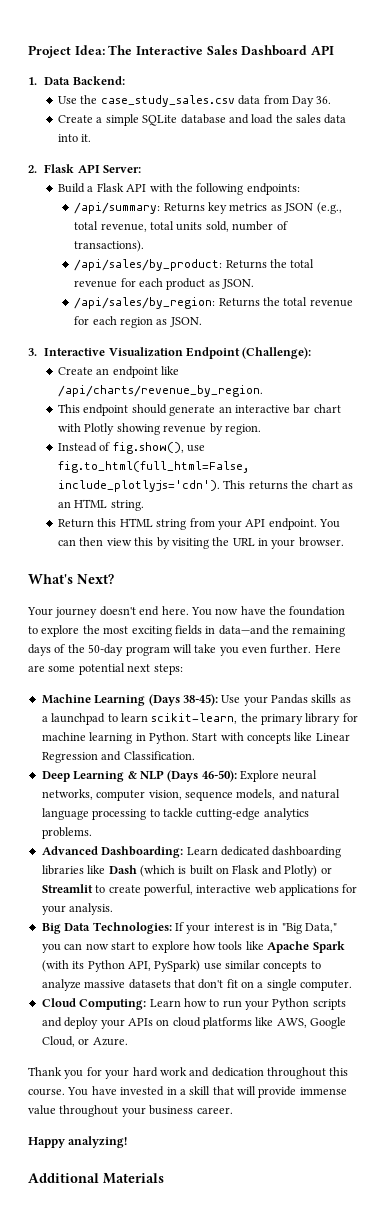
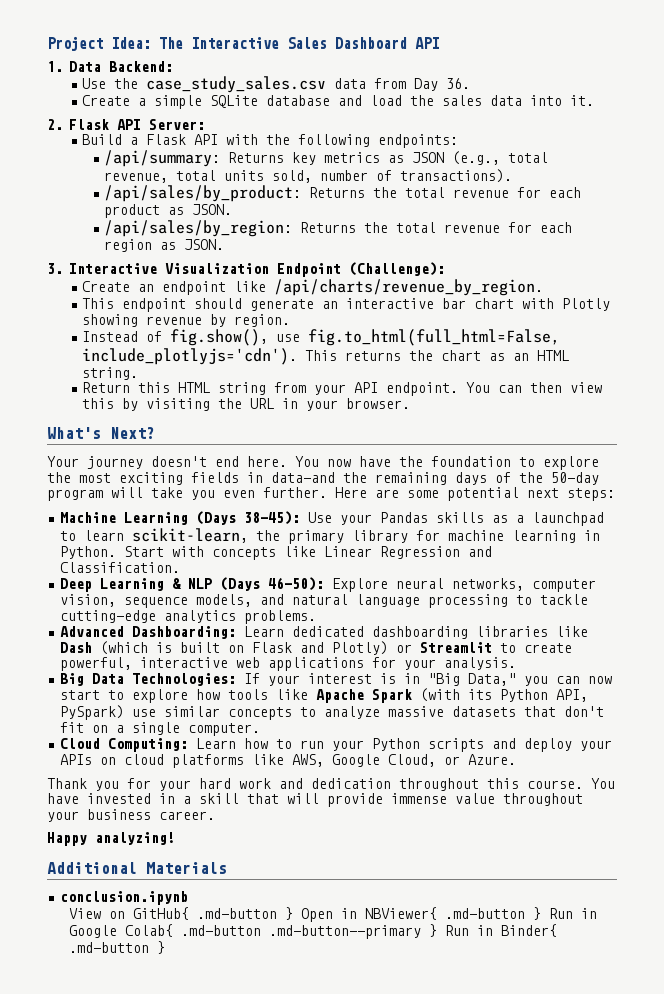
+ conclusion.ipynb
+ View on GitHub{ .md-button } Open in NBViewer{ .md-button } Run in Google Colab{ .md-button .md-button--primary } Run in Binder{ .md-button }

